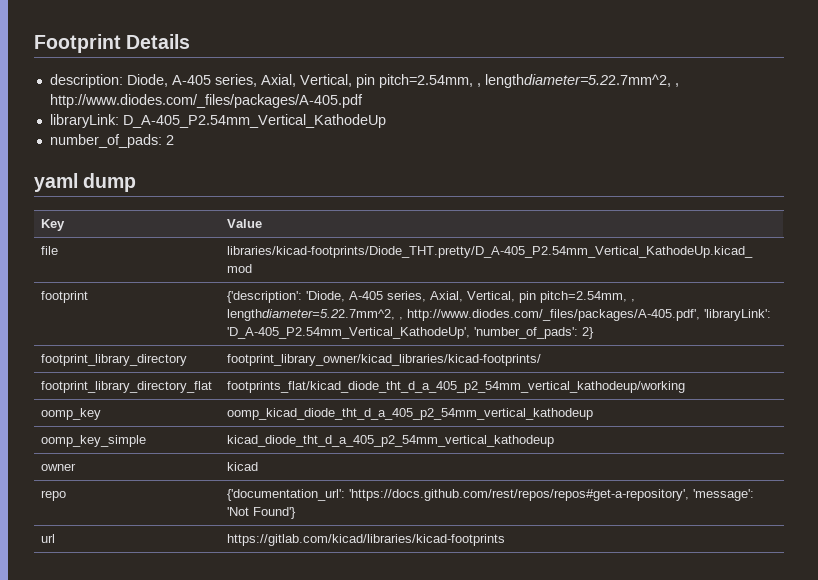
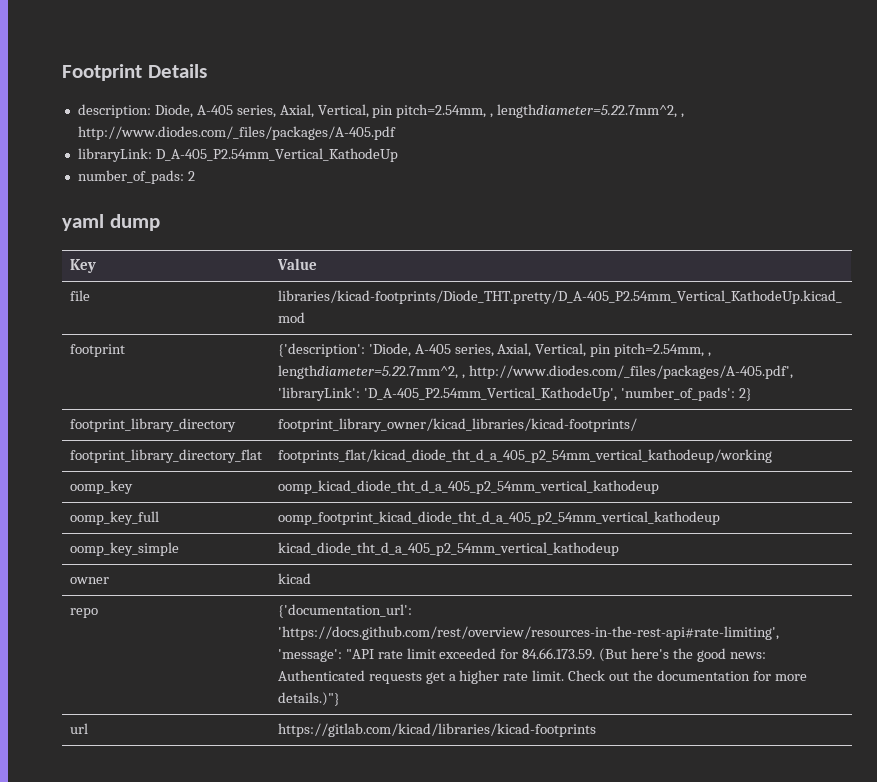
+ oomp_key_full | oomp_footprint_kicad_diode_tht_d_a_405_p2_54mm_vertical_kathodeup
- repo | {'documentation_url': 'https://docs.github.com/rest/repos/repos#get-a-repository', 'message': 'Not Found'}
+ repo | {'documentation_url': 'https://docs.github.com/rest/overview/resources-in-the-rest-api#rate-limiting', 'message': "API rate limit exceeded for 84.66.173.59. (But here's the good news: Authenticated requests get a higher rate limit. Check out the documentation for more details.)"}

